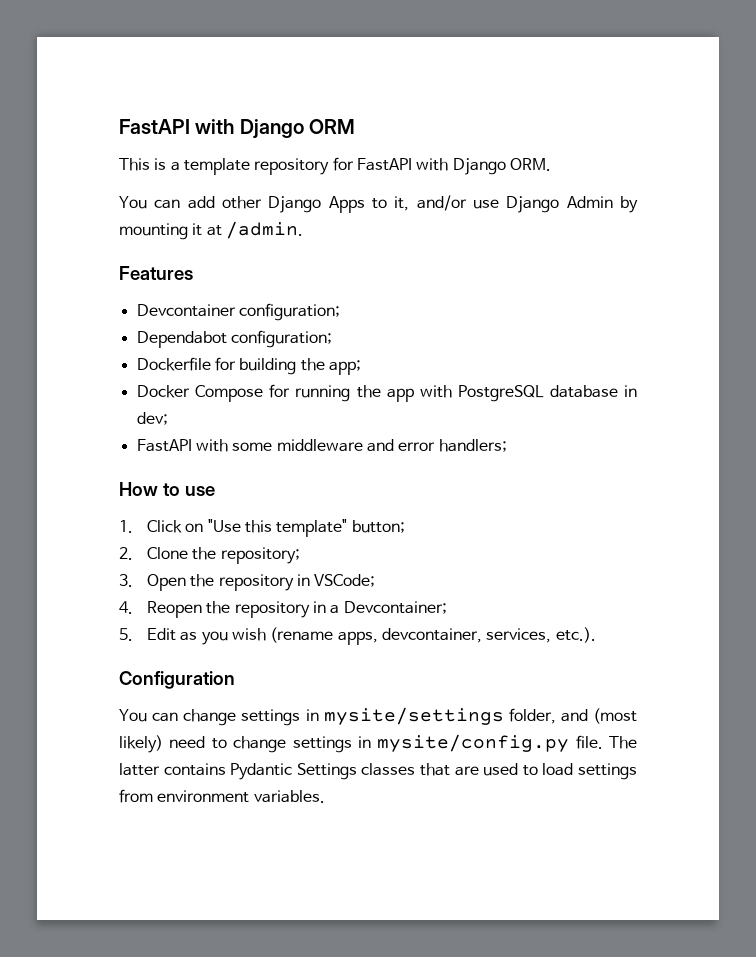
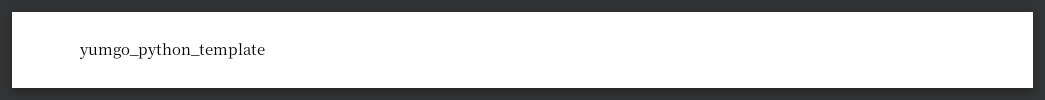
- FastAPI with Django ORM
- This is a template repository for FastAPI with Django ORM.
- You can add other Django Apps to it, and/or use Django Admin by mounting it at /admin.
- Features
- Devcontainer configuration;
- Dependabot configuration;
- Dockerfile for building the app;
- Docker Compose for running the app with PostgreSQL database in dev;
- FastAPI with some middleware and error handlers;
- How to use
- 1. Click on "Use this template" button;
- 2. Clone the repository;
- 3. Open the repository in VSCode;
- 4. Reopen the repository in a Devcontainer;
- 5. Edit as you wish (rename apps, devcontainer, services, etc.).
- Configuration
- You can change settings in mysite/settings folder, and (most likely) need to change settings in mysite/config.py file. The latter contains Pydantic Settings classes that are used to load settings from environment variables.
+ yumgo_python_template

